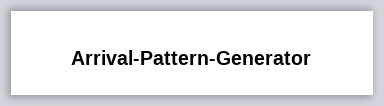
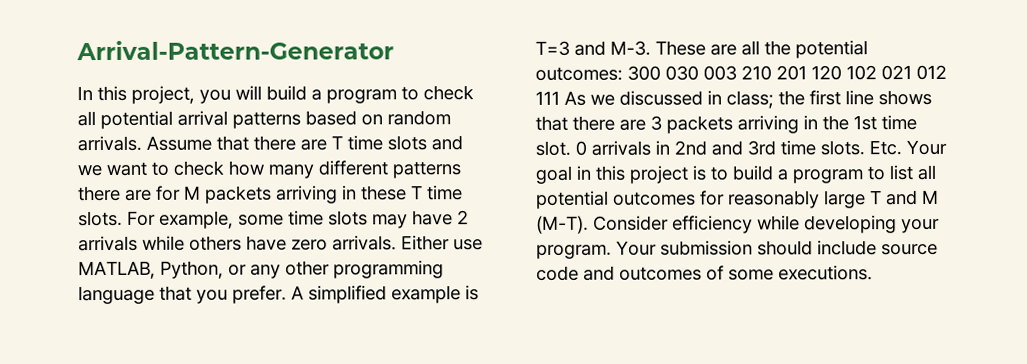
+ In this project, you will build a program to check all potential arrival patterns based on random arrivals. Assume that there are T time slots and we want to check how many different patterns there are for M packets arriving in these T time slots. For example, some time slots may have 2 arrivals while others have zero arrivals. Either use MATLAB, Python, or any other programming language that you prefer. A simplified example is T=3 and M-3. These are all the potential outcomes: 300 030 003 210 201 120 102 021 012 111 As we discussed in class; the first line shows that there are 3 packets arriving in the 1st time slot. 0 arrivals in 2nd and 3rd time slots. Etc. Your goal in this project is to build a program to list all potential outcomes for reasonably large T and M (M-T). Consider efficiency while developing your program. Your submission should include source code and outcomes of some executions.

